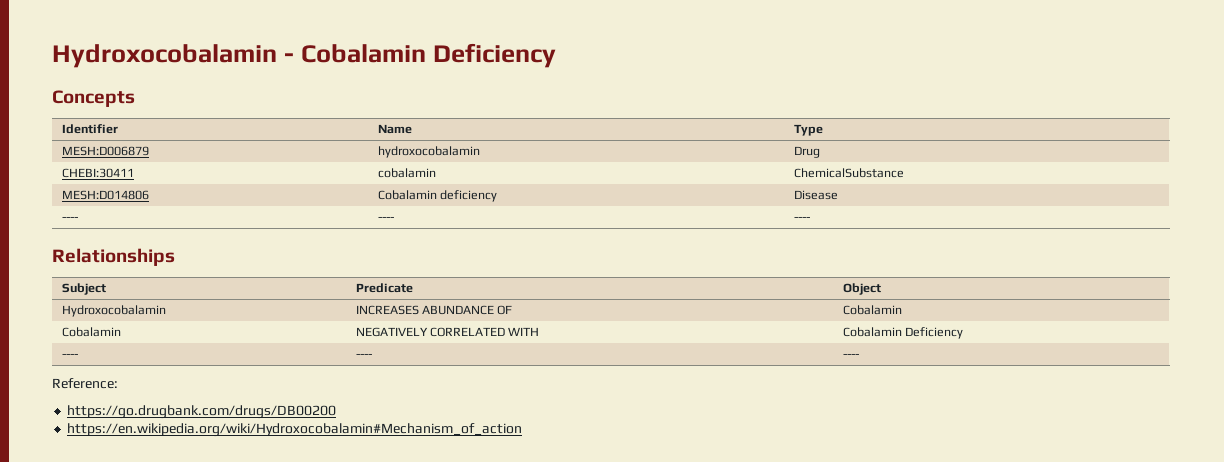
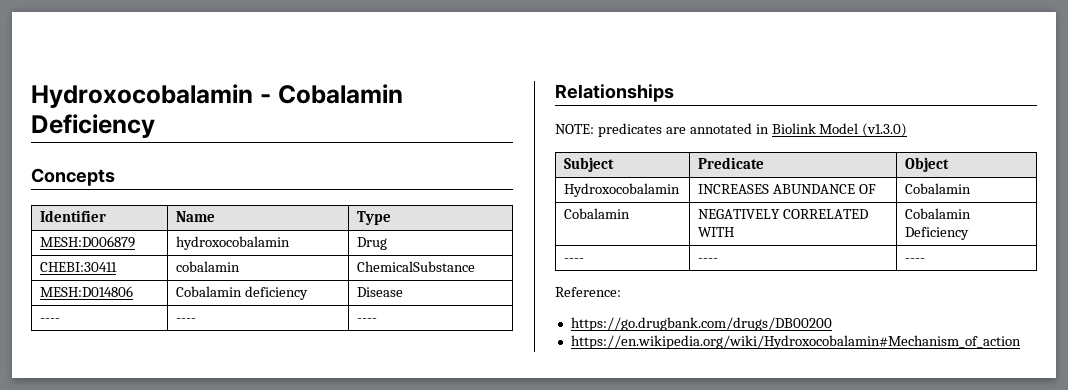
+ NOTE: predicates are annotated in Biolink Model (v1.3.0)

